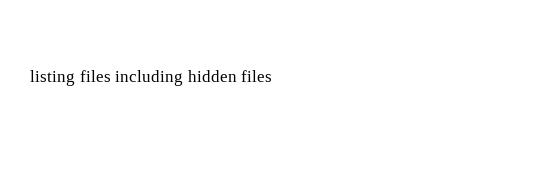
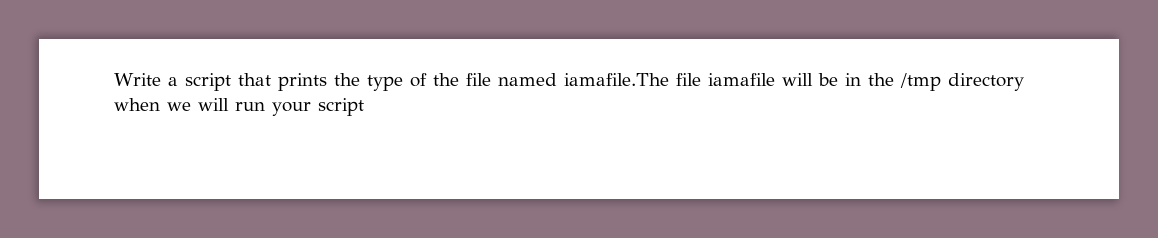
- listing files including hidden files
+ Write a script that prints the type of the file named iamafile.The file iamafile will be in the /tmp directory when we will run your script

